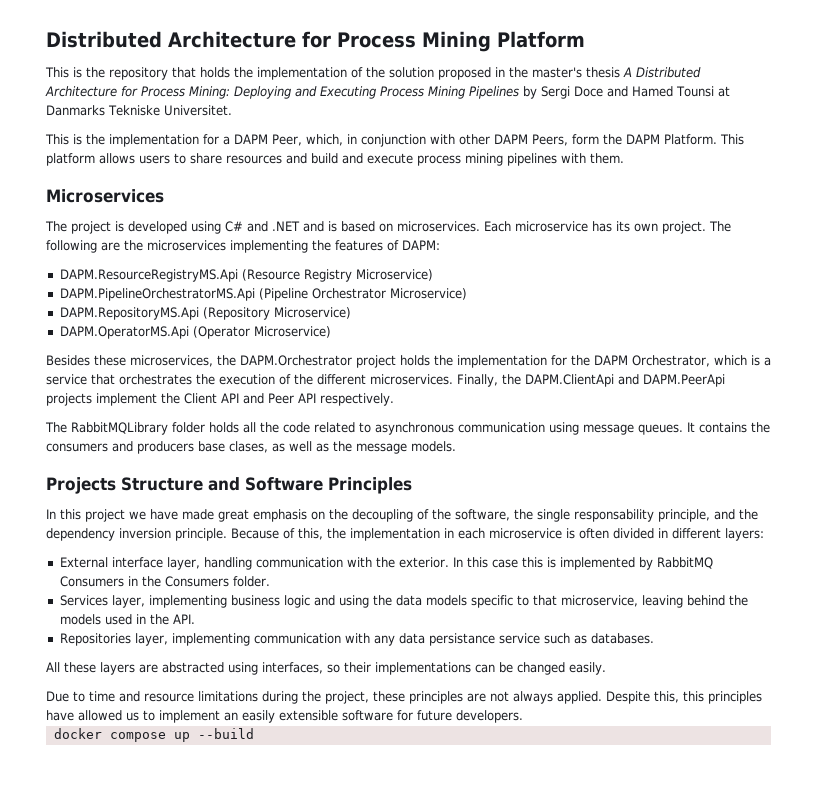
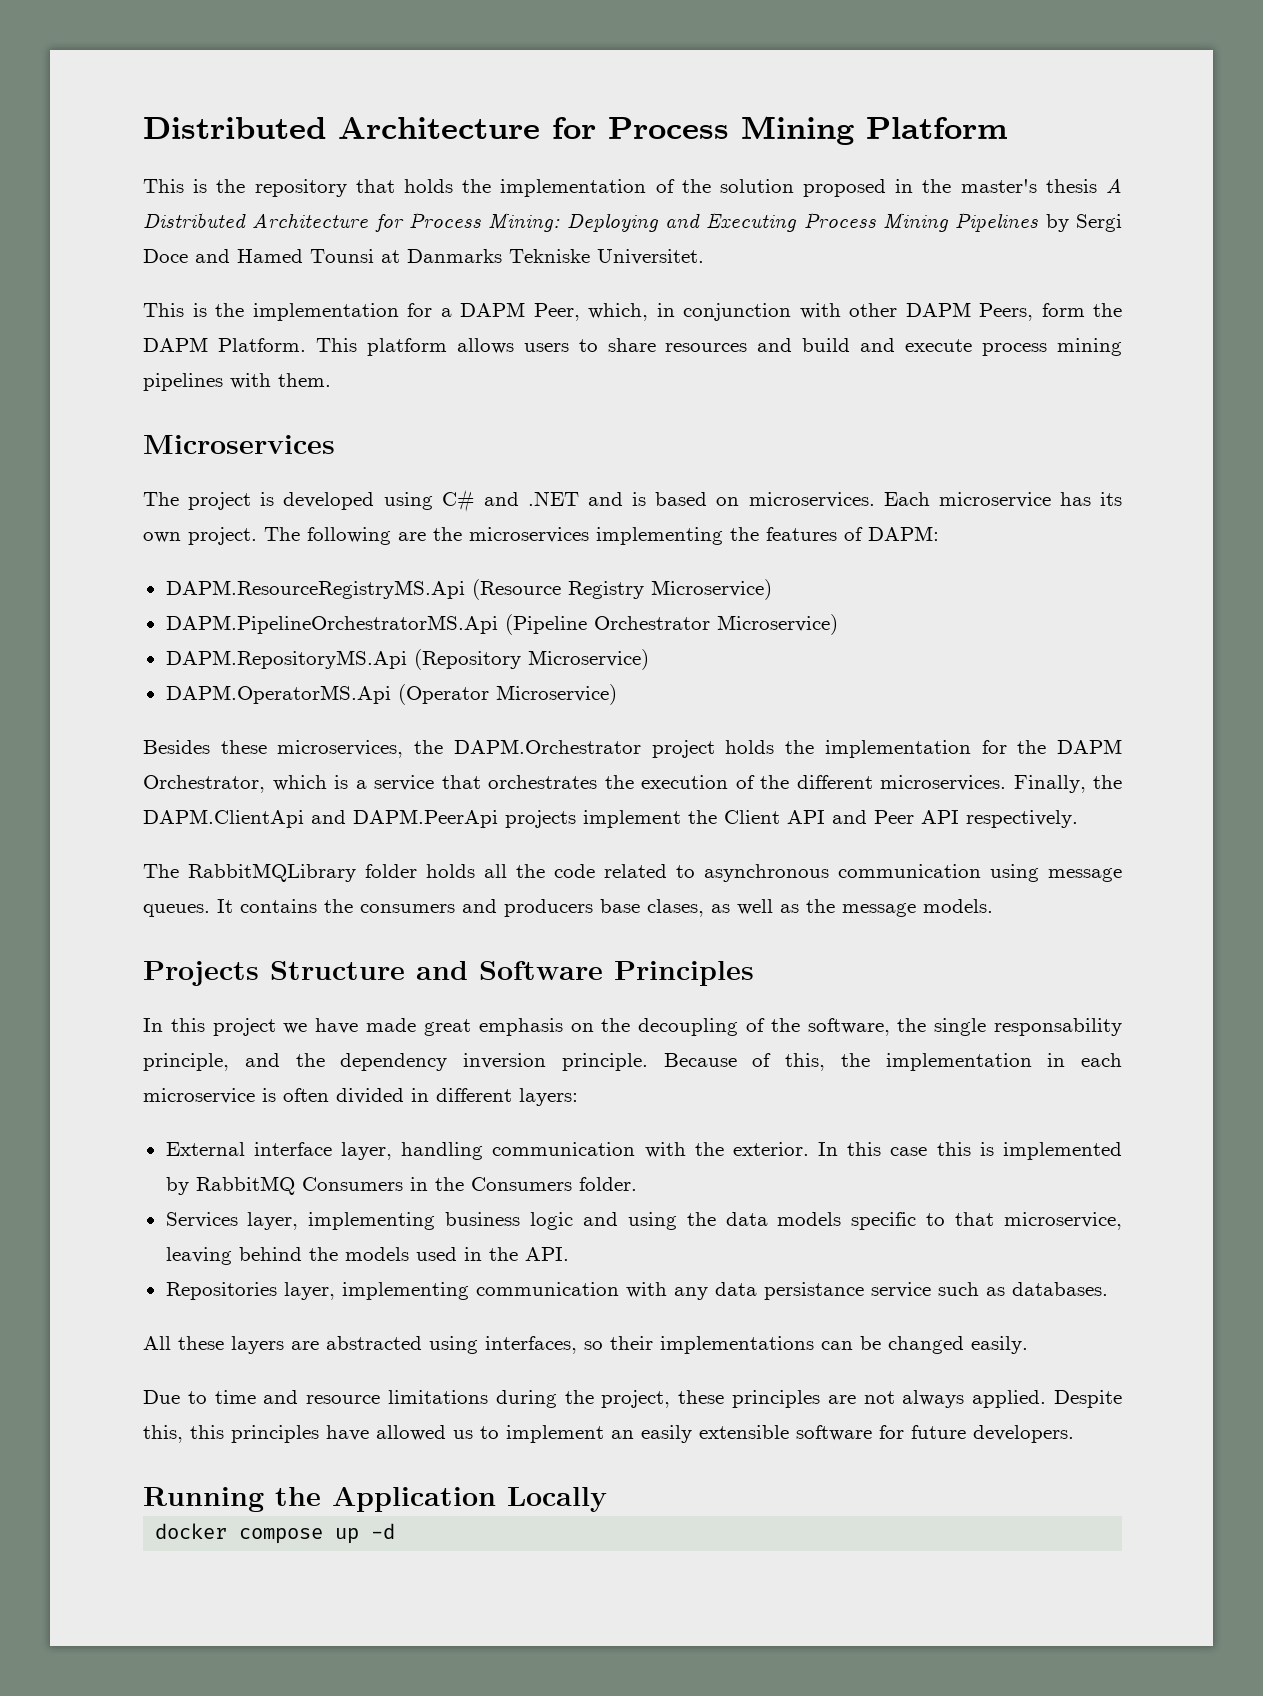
+ Running the Application Locally
- docker compose up --build
+ docker compose up -d

